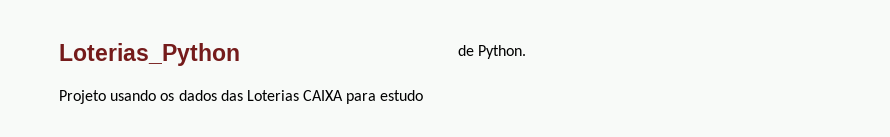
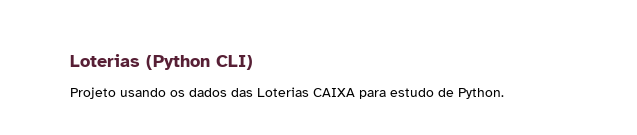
- Loterias_Python
+ Loterias (Python CLI)

